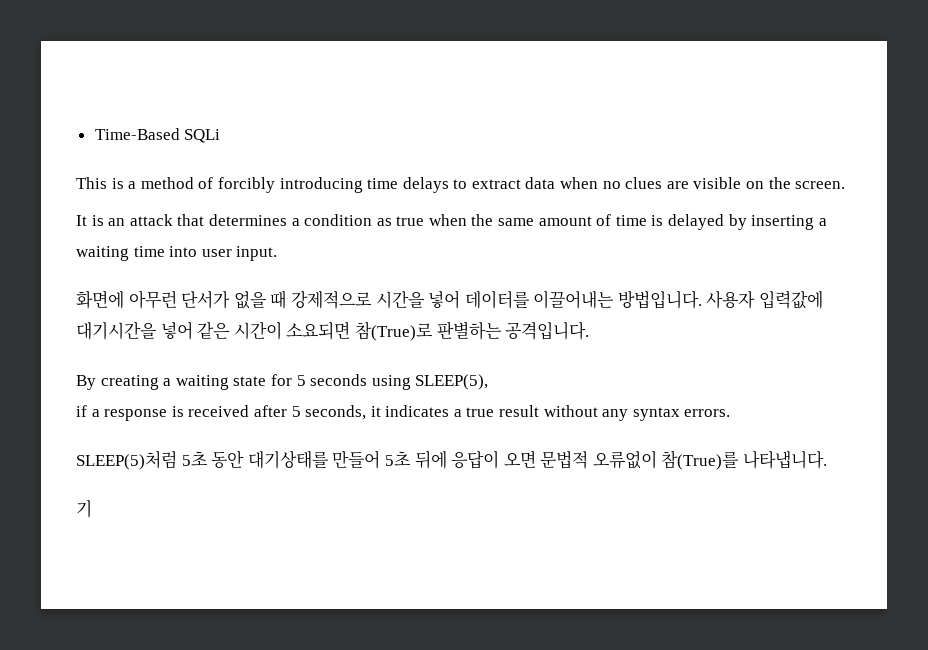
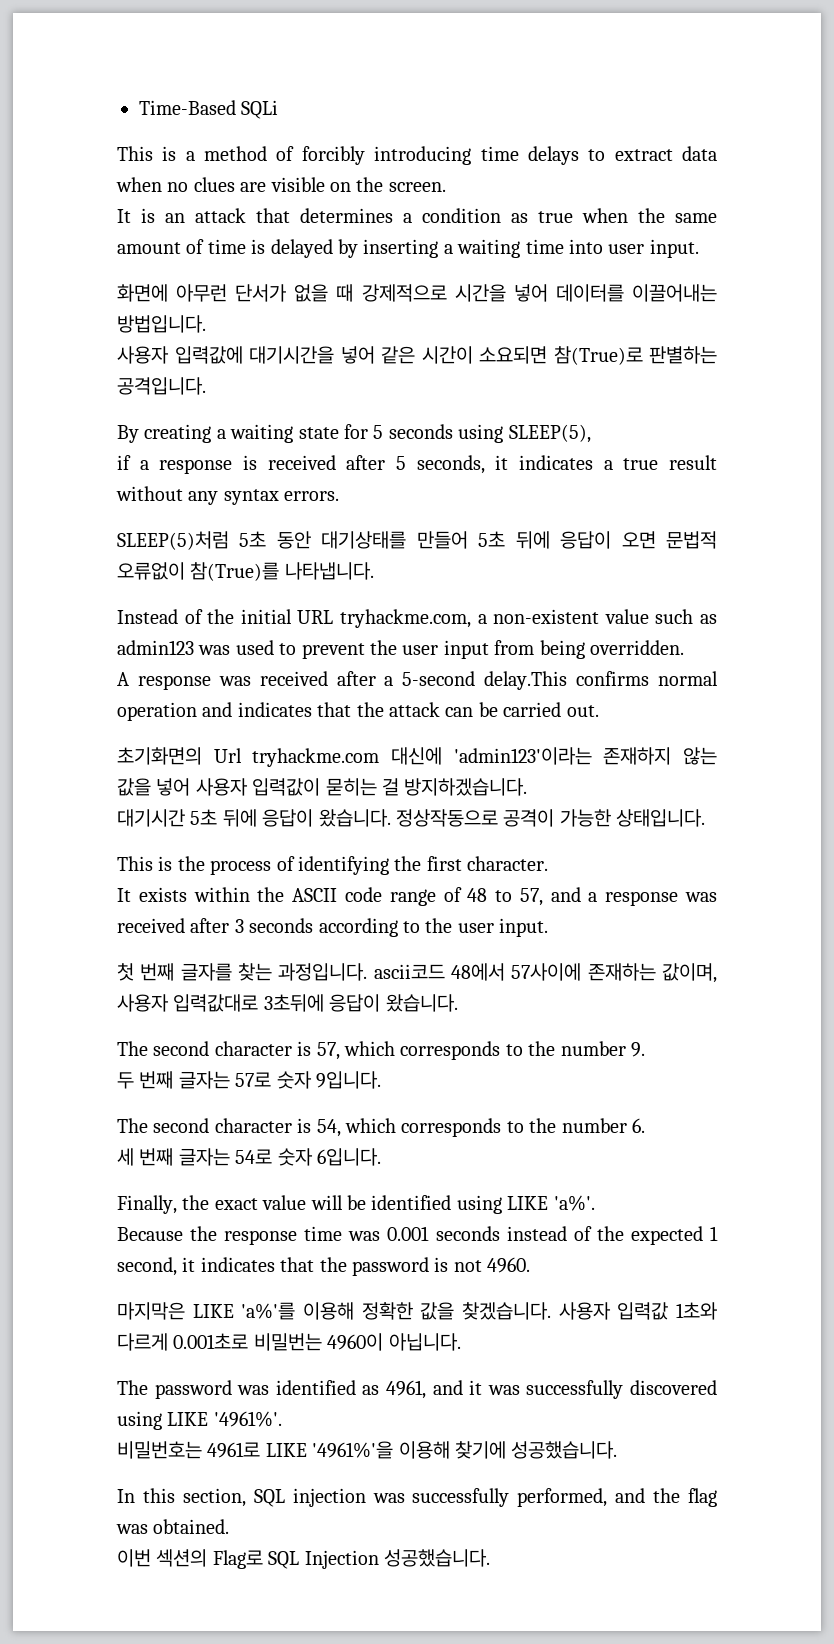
- 화면에 아무런 단서가 없을 때 강제적으로 시간을 넣어 데이터를 이끌어내는 방법입니다. 사용자 입력값에 대기시간을 넣어 같은 시간이 소요되면 참(True)로 판별하는 공격입니다.
+ 화면에 아무런 단서가 없을 때 강제적으로 시간을 넣어 데이터를 이끌어내는 방법입니다.
+ 사용자 입력값에 대기시간을 넣어 같은 시간이 소요되면 참(True)로 판별하는 공격입니다.
- 기
+ Instead of the initial URL tryhackme.com, a non-existent value such as admin123 was used to prevent the user input from being overridden.
+ A response was received after a 5-second delay.This confirms normal operation and indicates that the attack can be carried out.
+ 초기화면의 Url tryhackme.com 대신에 'admin123'이라는 존재하지 않는 값을 넣어 사용자 입력값이 묻히는 걸 방지하겠습니다.
+ 대기시간 5초 뒤에 응답이 왔습니다. 정상작동으로 공격이 가능한 상태입니다.
+ This is the process of identifying the first character.
+ It exists within the ASCII code range of 48 to 57, and a response was received after 3 seconds according to the user input.
+ 첫 번째 글자를 찾는 과정입니다. ascii코드 48에서 57사이에 존재하는 값이며, 사용자 입력값대로 3초뒤에 응답이 왔습니다.
+ The second character is 57, which corresponds to the number 9.
+ 두 번째 글자는 57로 숫자 9입니다.
+ The second character is 54, which corresponds to the number 6.
+ 세 번째 글자는 54로 숫자 6입니다.
+ Finally, the exact value will be identified using LIKE 'a%'.
+ Because the response time was 0.001 seconds instead of the expected 1 second, it indicates that the password is not 4960.
+ 마지막은 LIKE 'a%'를 이용해 정확한 값을 찾겠습니다. 사용자 입력값 1초와 다르게 0.001초로 비밀번는 4960이 아닙니다.
+ The password was identified as 4961, and it was successfully discovered using LIKE '4961%'.
+ 비밀번호는 4961로 LIKE '4961%'을 이용해 찾기에 성공했습니다.
+ In this section, SQL injection was successfully performed, and the flag was obtained.
+ 이번 섹션의 Flag로 SQL Injection 성공했습니다.

